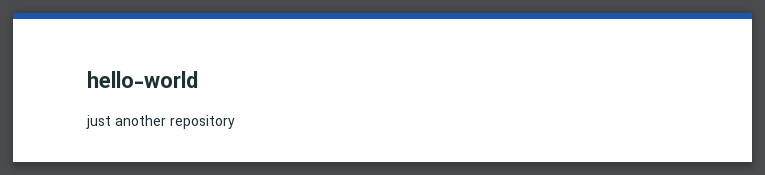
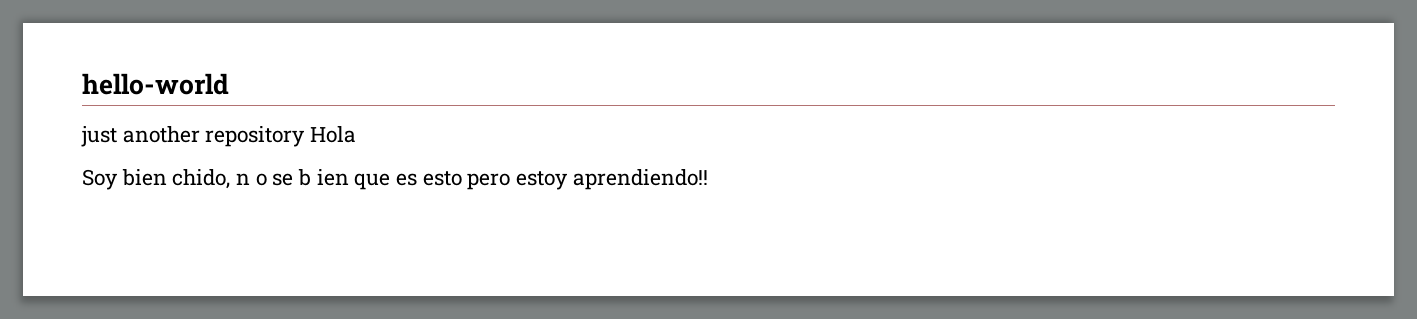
- just another repository
+ just another repository Hola
+ Soy bien chido, n o se b ien que es esto pero estoy aprendiendo!!

